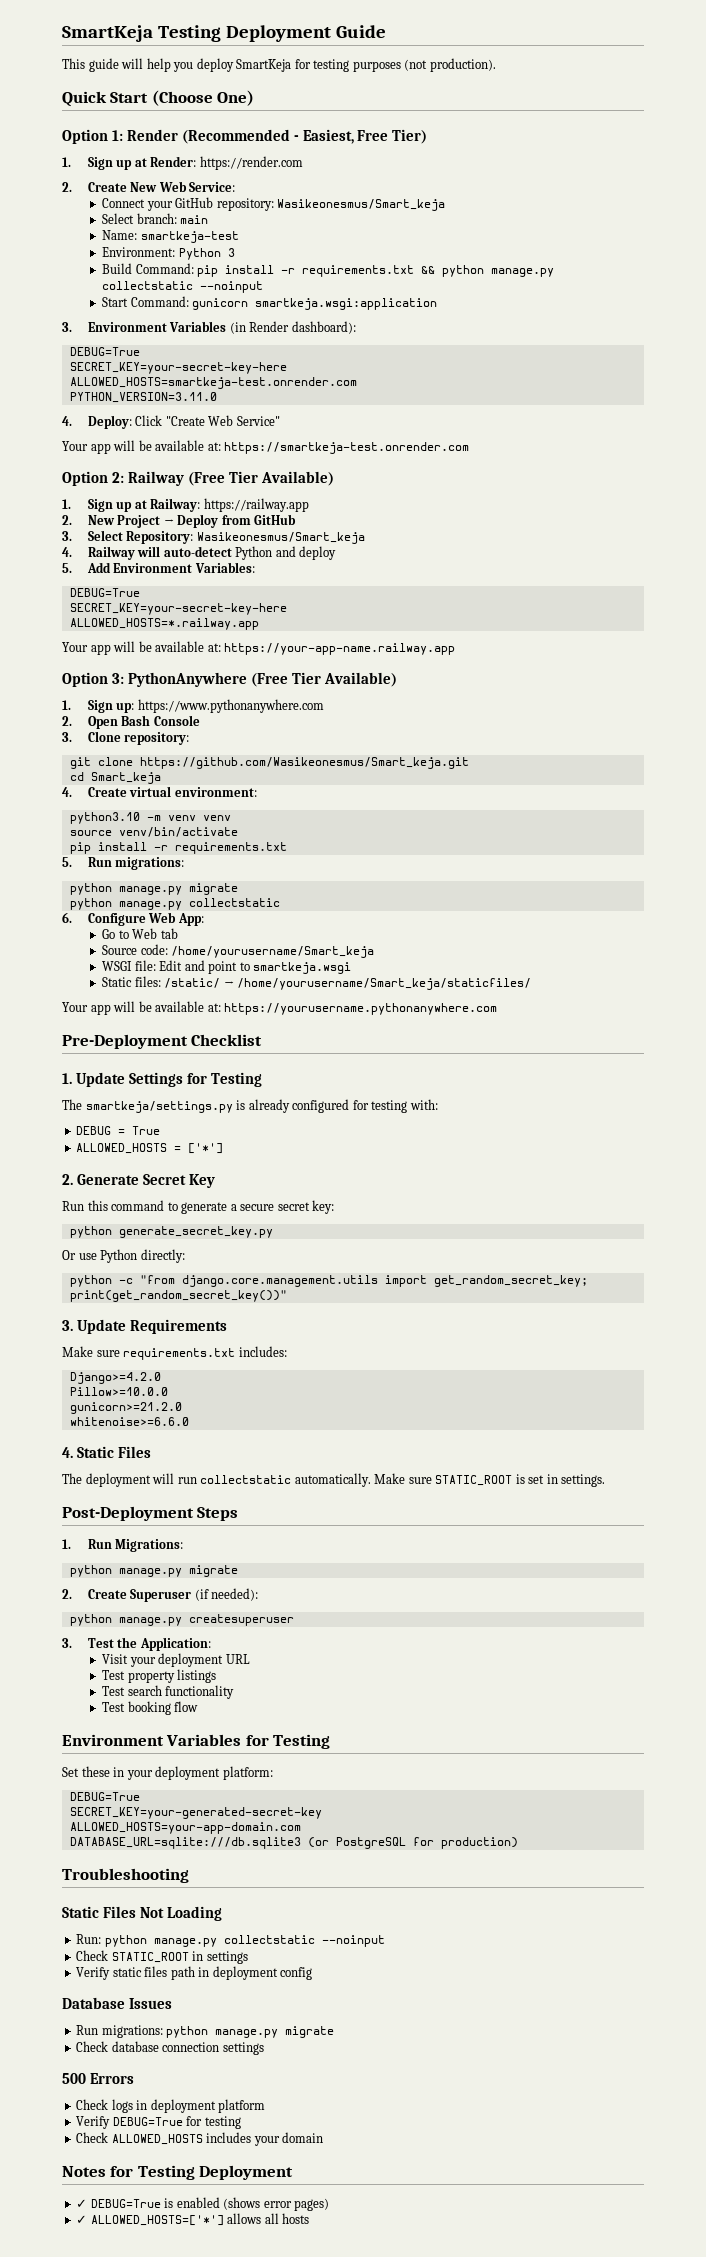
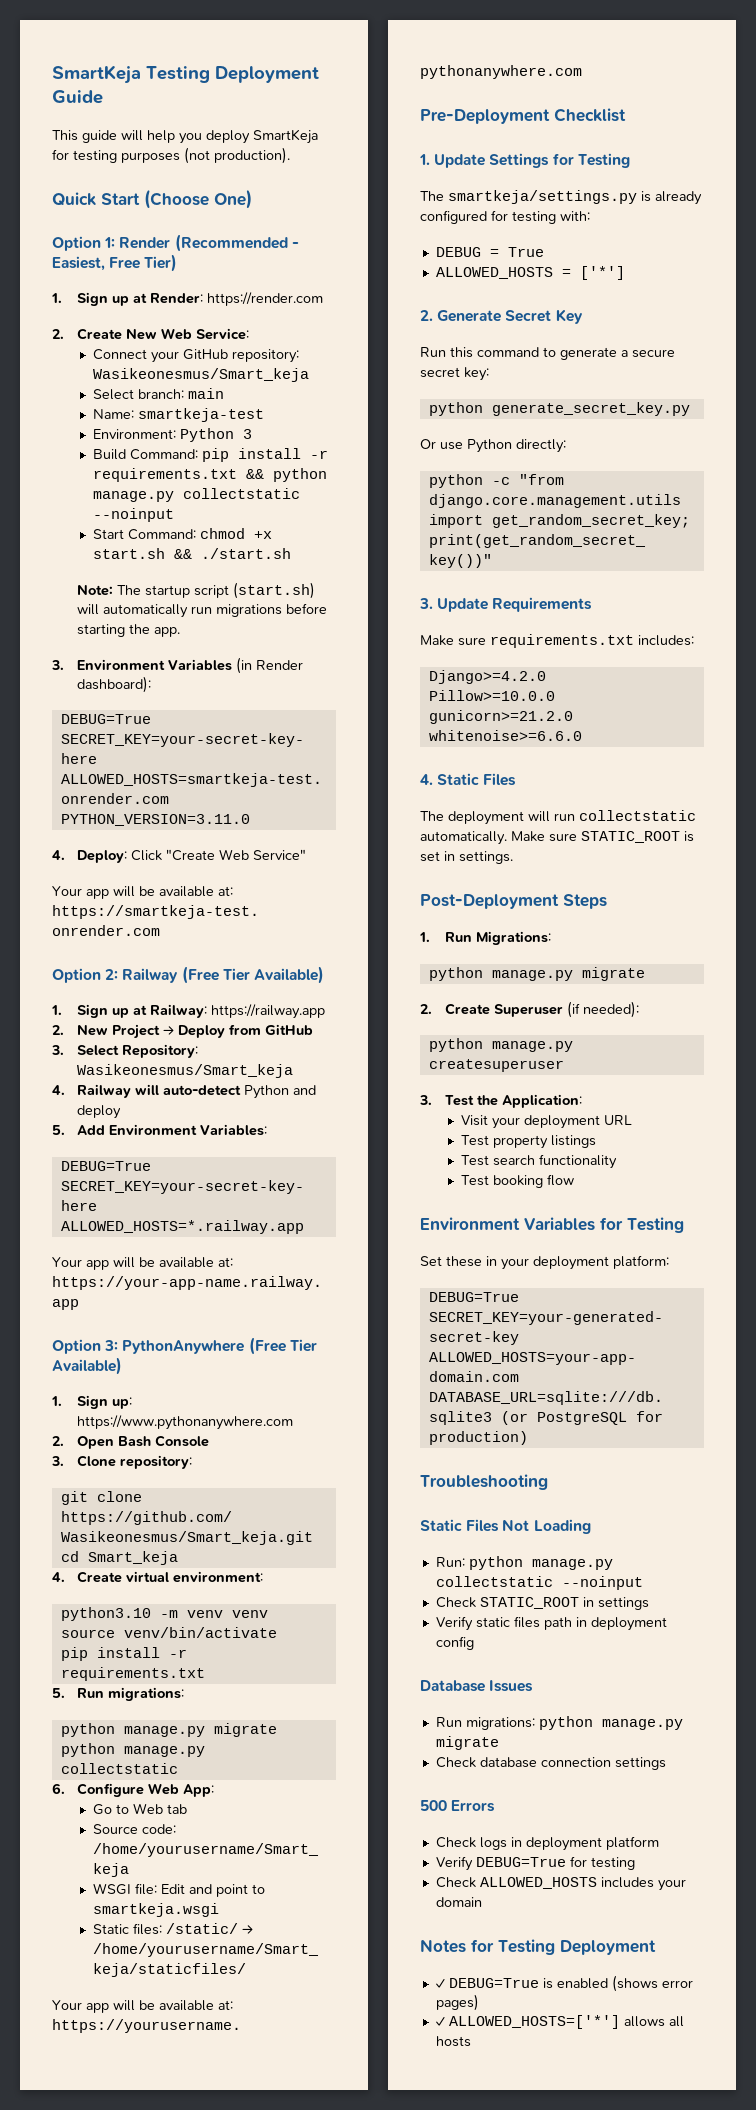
- Start Command: gunicorn smartkeja.wsgi:application
+ Start Command: chmod +x start.sh && ./start.sh
+ Note: The startup script (start.sh) will automatically run migrations before starting the app.

